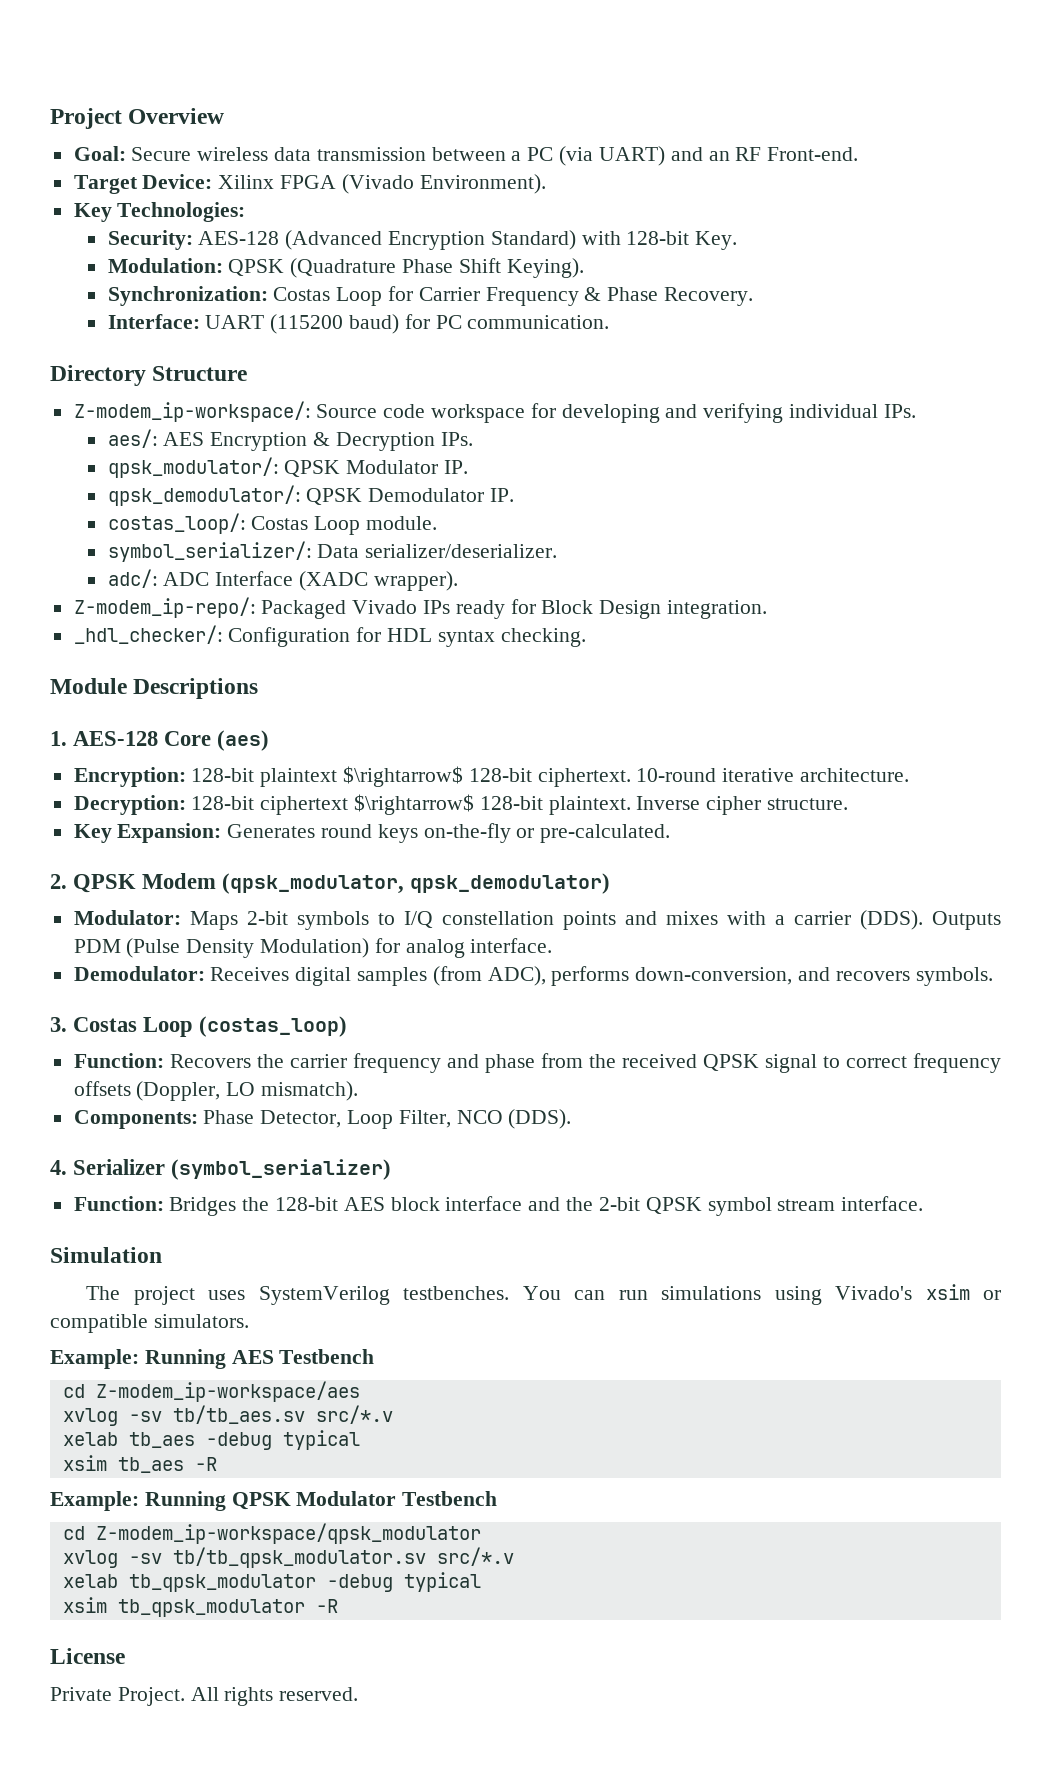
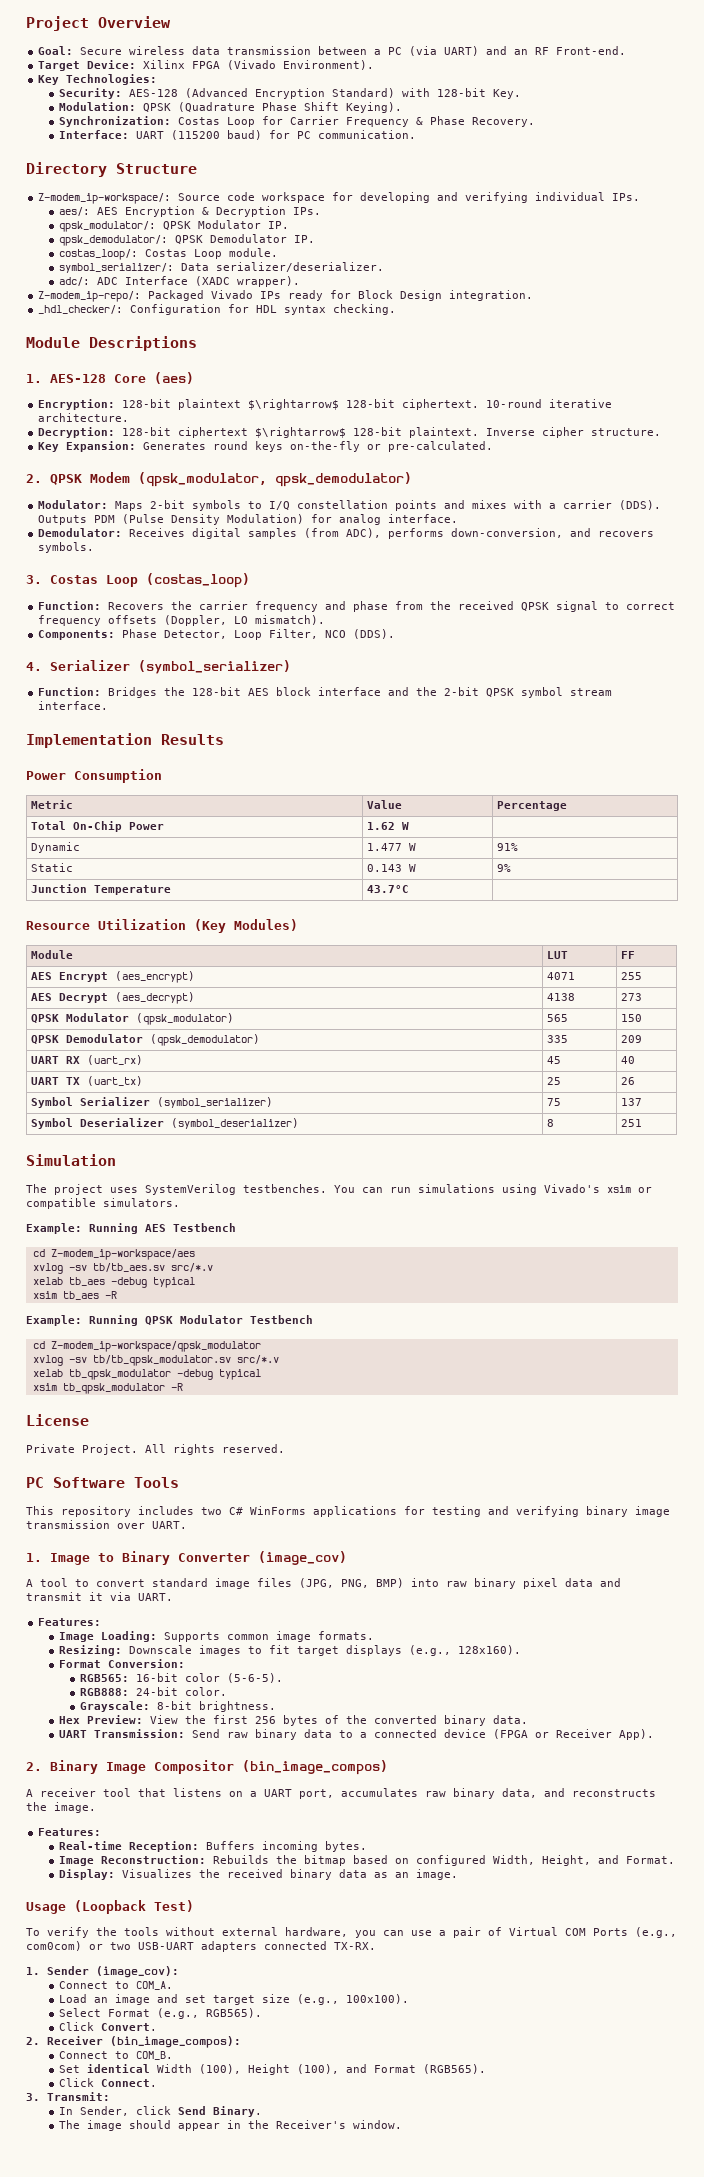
+ Implementation Results
+ Power Consumption
+ Metric | Value | Percentage
+ Total On-Chip Power | 1.62 W |
+ Dynamic | 1.477 W | 91%
+ Static | 0.143 W | 9%
+ Junction Temperature | 43.7°C |
+ Resource Utilization (Key Modules)
+ Module | LUT | FF
+ AES Encrypt (aes_encrypt) | 4071 | 255
+ AES Decrypt (aes_decrypt) | 4138 | 273
+ QPSK Modulator (qpsk_modulator) | 565 | 150
+ QPSK Demodulator (qpsk_demodulator) | 335 | 209
+ UART RX (uart_rx) | 45 | 40
+ UART TX (uart_tx) | 25 | 26
+ Symbol Serializer (symbol_serializer) | 75 | 137
+ Symbol Deserializer (symbol_deserializer) | 8 | 251
+ PC Software Tools
+ This repository includes two C# WinForms applications for testing and verifying binary image transmission over UART.
+ 1. Image to Binary Converter (image_cov)
+ A tool to convert standard image files (JPG, PNG, BMP) into raw binary pixel data and transmit it via UART.
+ Features:
+ Image Loading: Supports common image formats.
+ Resizing: Downscale images to fit target displays (e.g., 128x160).
+ Format Conversion:
+ RGB565: 16-bit color (5-6-5).
+ RGB888: 24-bit color.
+ Grayscale: 8-bit brightness.
+ Hex Preview: View the first 256 bytes of the converted binary data.
+ UART Transmission: Send raw binary data to a connected device (FPGA or Receiver App).
+ 2. Binary Image Compositor (bin_image_compos)
+ A receiver tool that listens on a UART port, accumulates raw binary data, and reconstructs the image.
+ Features:
+ Real-time Reception: Buffers incoming bytes.
+ Image Reconstruction: Rebuilds the bitmap based on configured Width, Height, and Format.
+ Display: Visualizes the received binary data as an image.
+ Usage (Loopback Test)
+ To verify the tools without external hardware, you can use a pair of Virtual COM Ports (e.g., com0com) or two USB-UART adapters connected TX-RX.
+ 1. Sender (image_cov):
+ Connect to COM_A.
+ Load an image and set target size (e.g., 100x100).
+ Select Format (e.g., RGB565).
+ Click Convert.
+ 2. Receiver (bin_image_compos):
+ Connect to COM_B.
+ Set identical Width (100), Height (100), and Format (RGB565).
+ Click Connect.
+ 3. Transmit:
+ In Sender, click Send Binary.
+ The image should appear in the Receiver's window.

